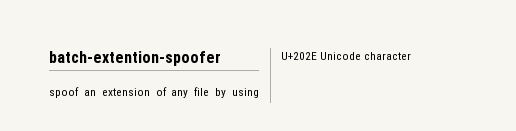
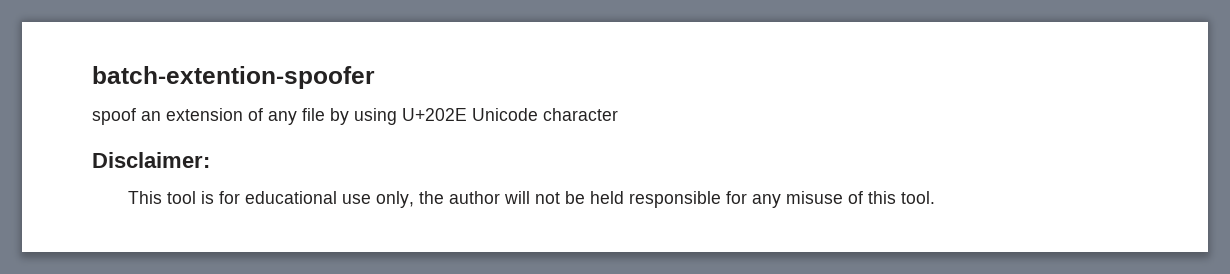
+ Disclaimer:
+ This tool is for educational use only, the author will not be held responsible for any misuse of this tool.

